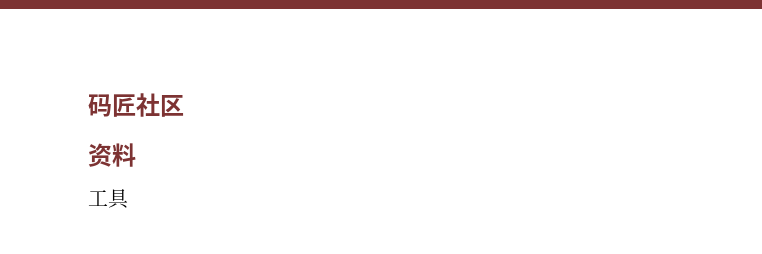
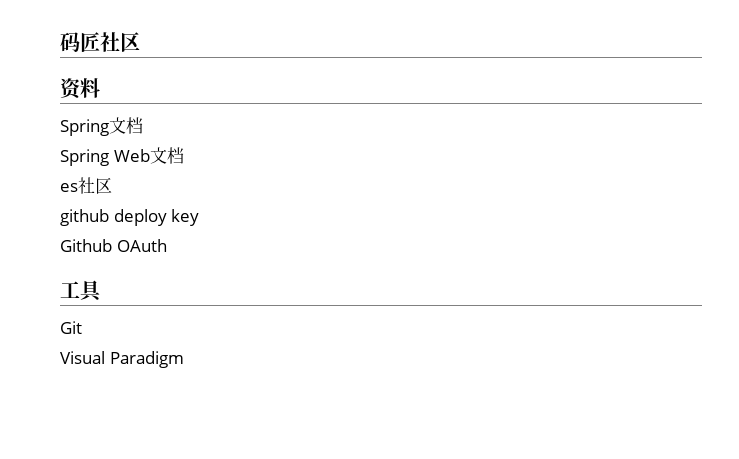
+ Spring文档
+ Spring Web文档
+ es社区
+ github deploy key
+ Github OAuth
  工具
+ Git
+ Visual Paradigm

